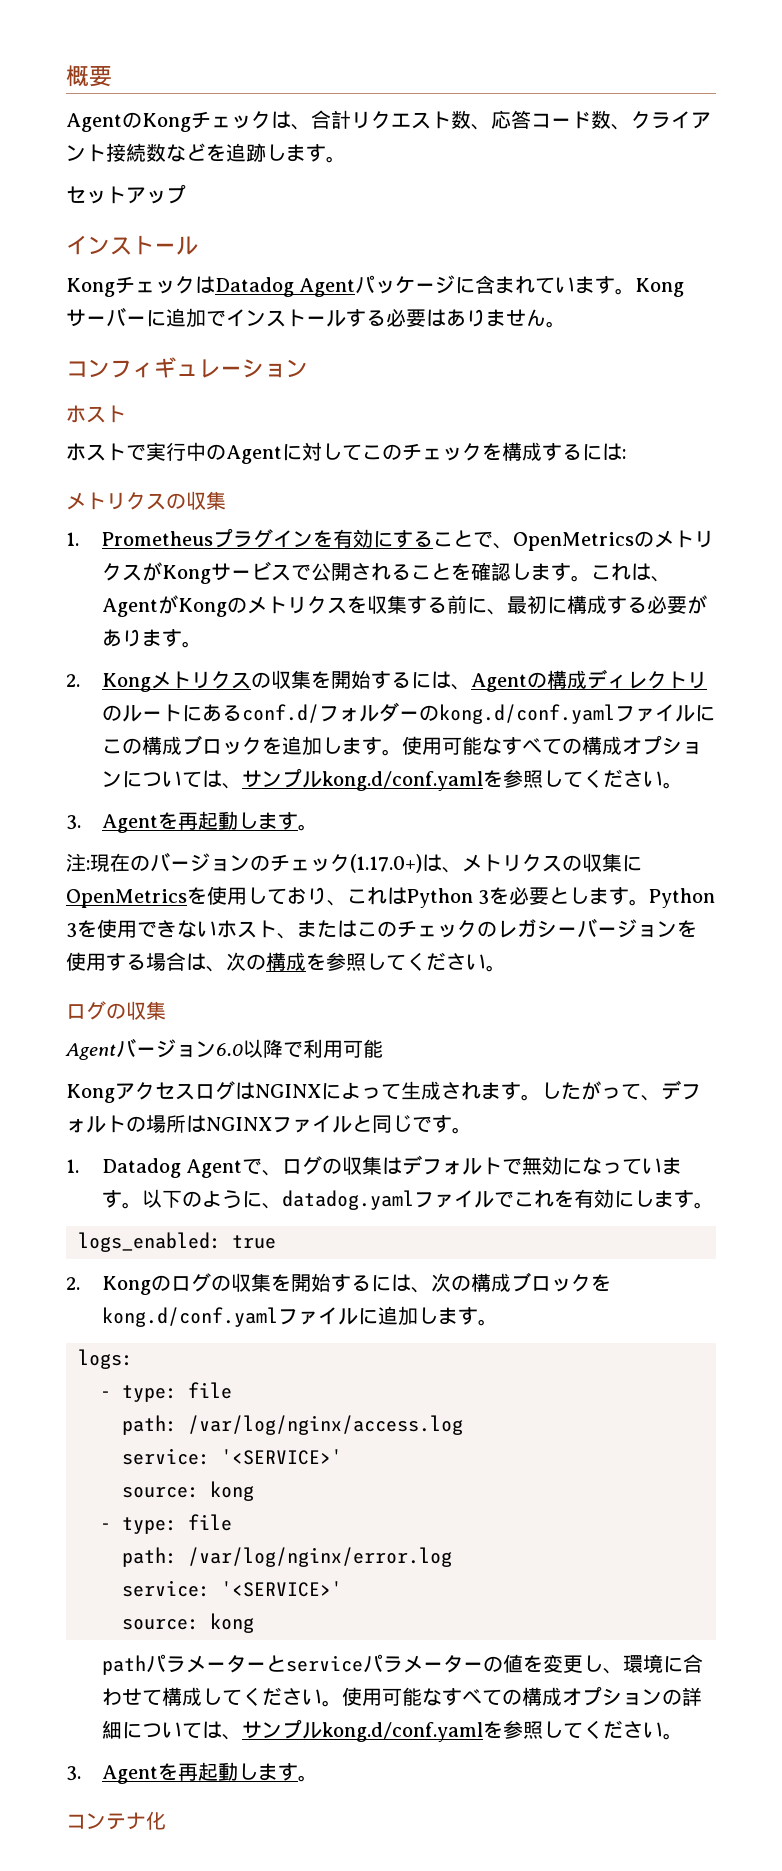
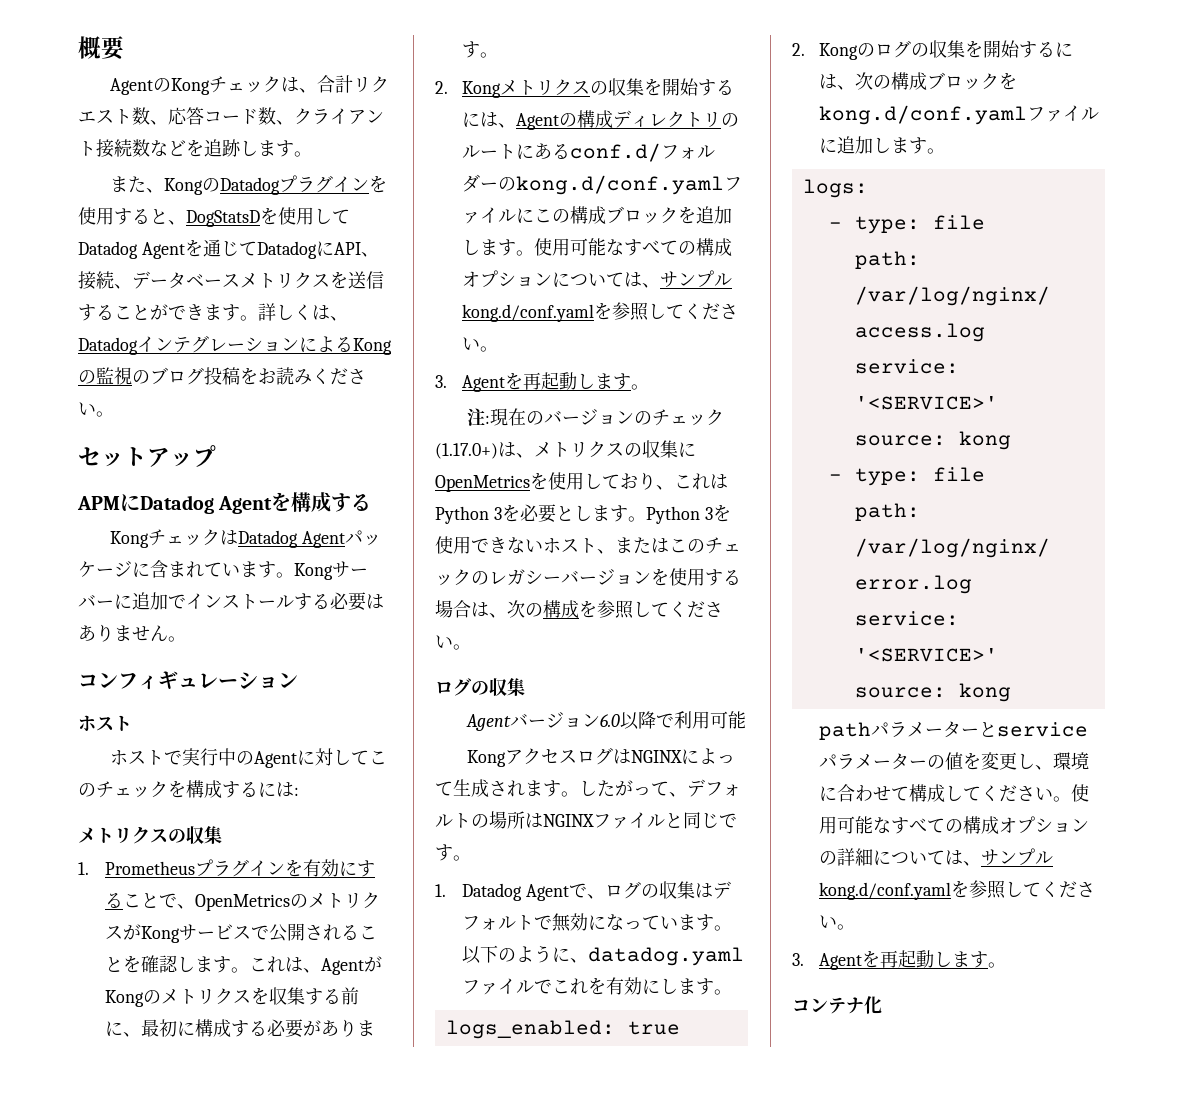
+ また、KongのDatadogプラグインを使用すると、DogStatsDを使用してDatadog Agentを通じてDatadogにAPI、接続、データベースメトリクスを送信することができます。詳しくは、DatadogインテグレーションによるKongの監視のブログ投稿をお読みください。
  セットアップ
- インストール
+ APMにDatadog Agentを構成する

